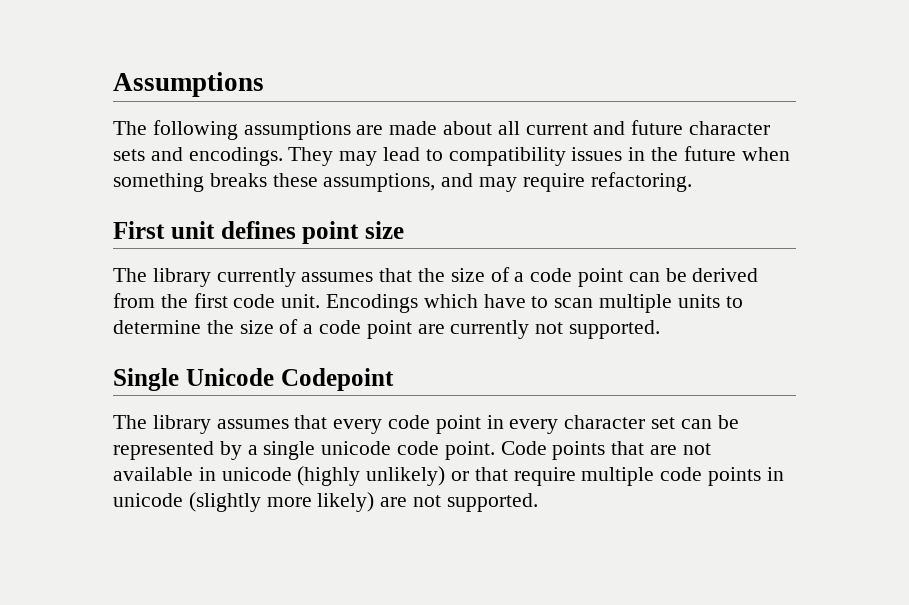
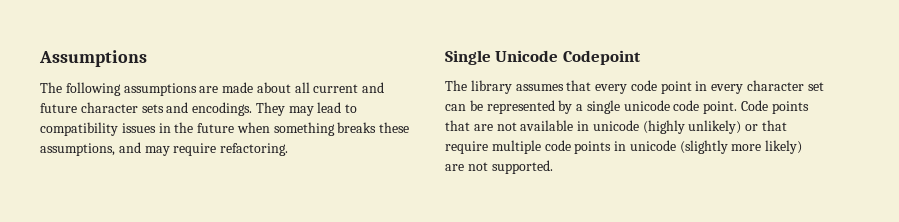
- First unit defines point size
- The library currently assumes that the size of a code point can be derived from the first code unit. Encodings which have to scan multiple units to determine the size of a code point are currently not supported.

